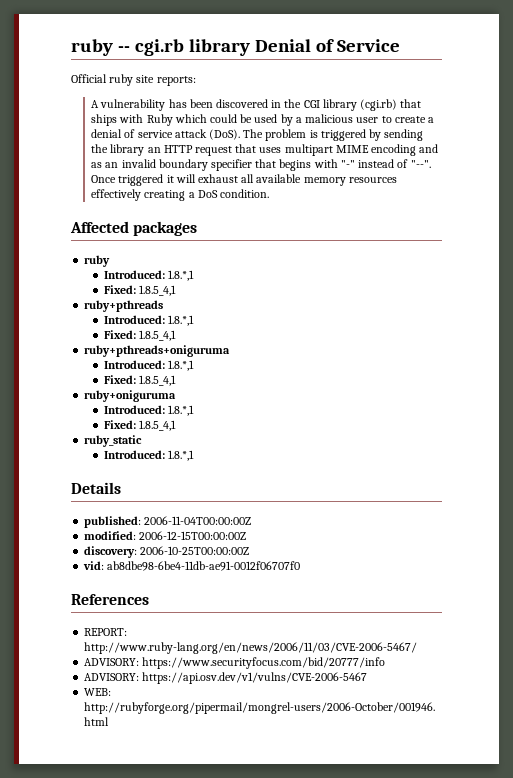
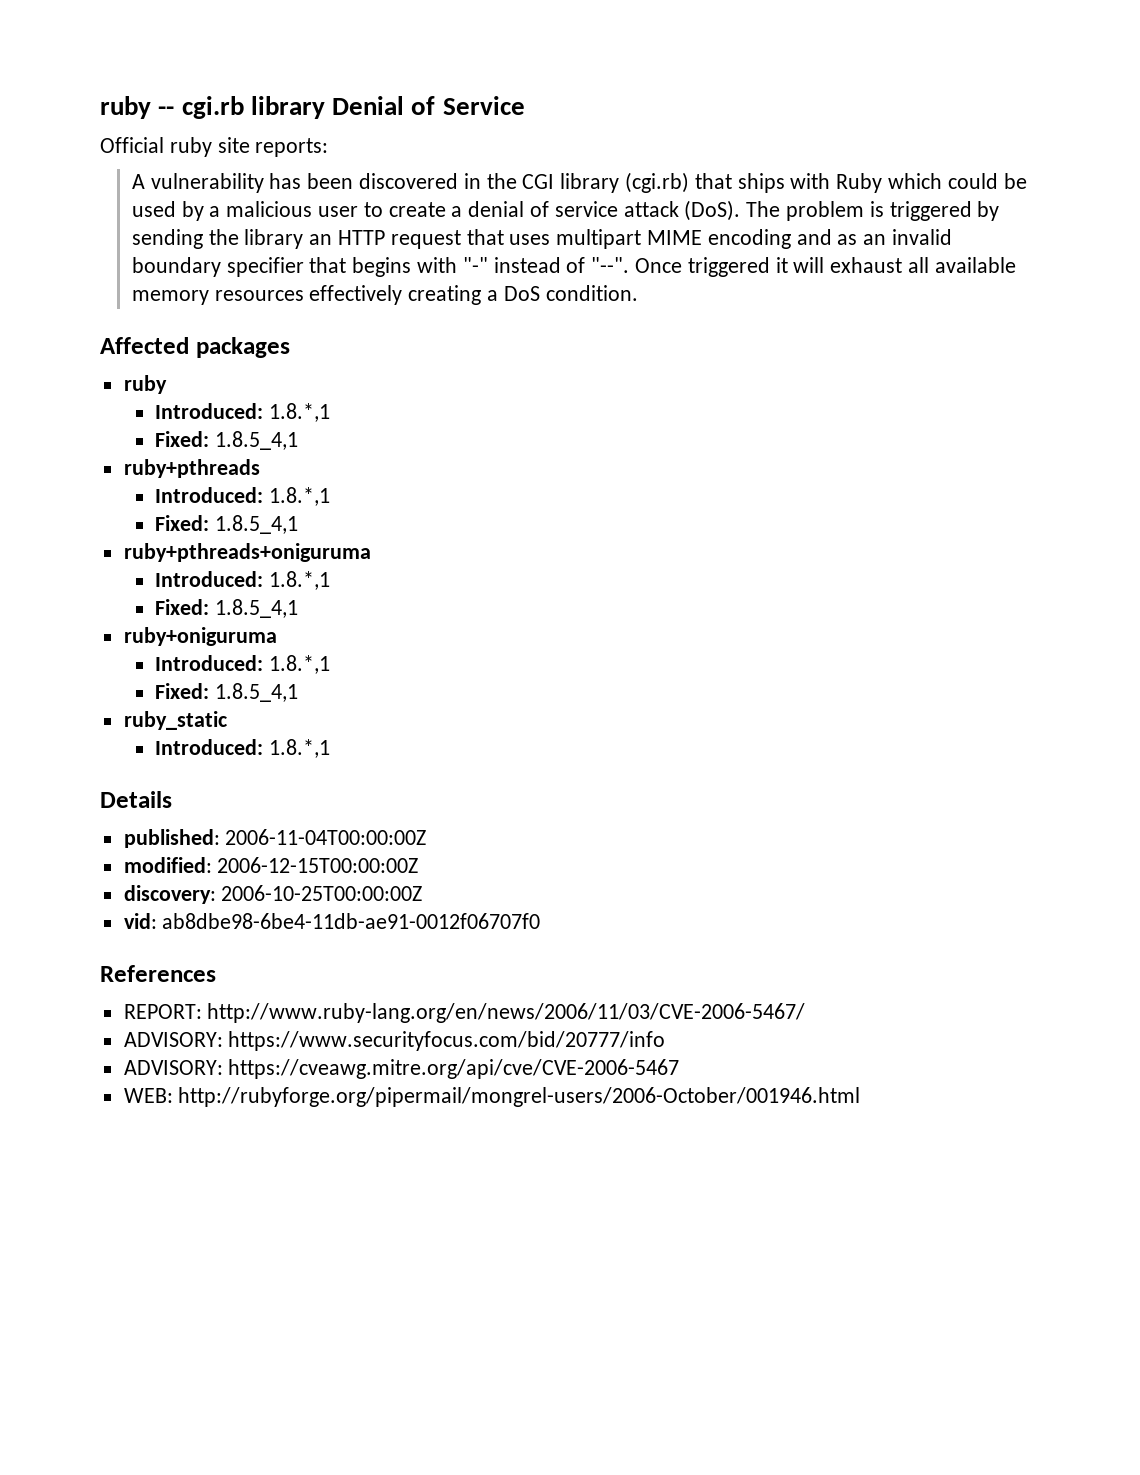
- ADVISORY: https://api.osv.dev/v1/vulns/CVE-2006-5467
+ ADVISORY: https://cveawg.mitre.org/api/cve/CVE-2006-5467

